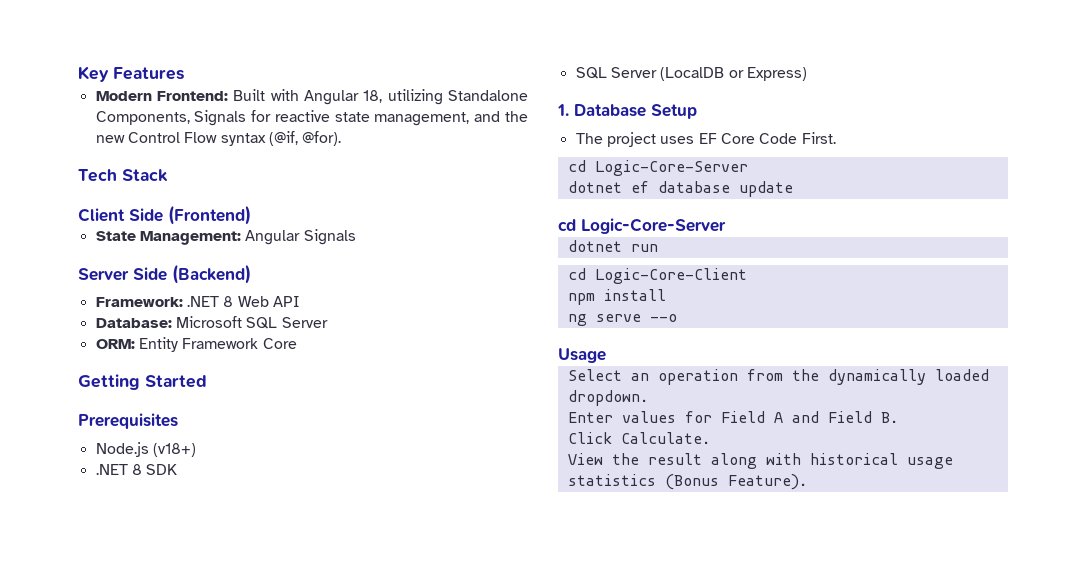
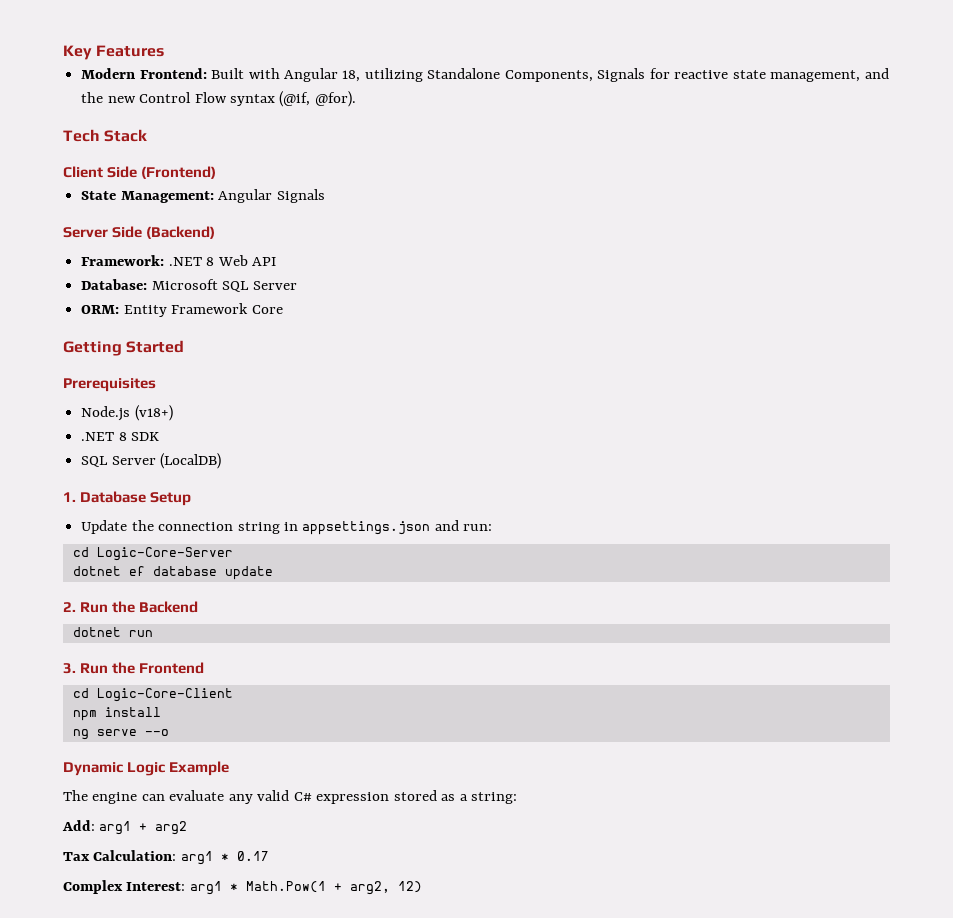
- SQL Server (LocalDB or Express)
+ SQL Server (LocalDB)
- The project uses EF Core Code First.
+ Update the connection string in appsettings.json and run:
  dotnet ef database update
- cd Logic-Core-Server
+ 2. Run the Backend
  dotnet run
+ 3. Run the Frontend
- Usage
- Select an operation from the dynamically loaded dropdown.
- Enter values for Field A and Field B.
- Click Calculate.
- View the result along with historical usage statistics (Bonus Feature).
+ Dynamic Logic Example
+ The engine can evaluate any valid C# expression stored as a string:
+ Add: arg1 + arg2
+ Tax Calculation: arg1 * 0.17
+ Complex Interest: arg1 * Math.Pow(1 + arg2, 12)

